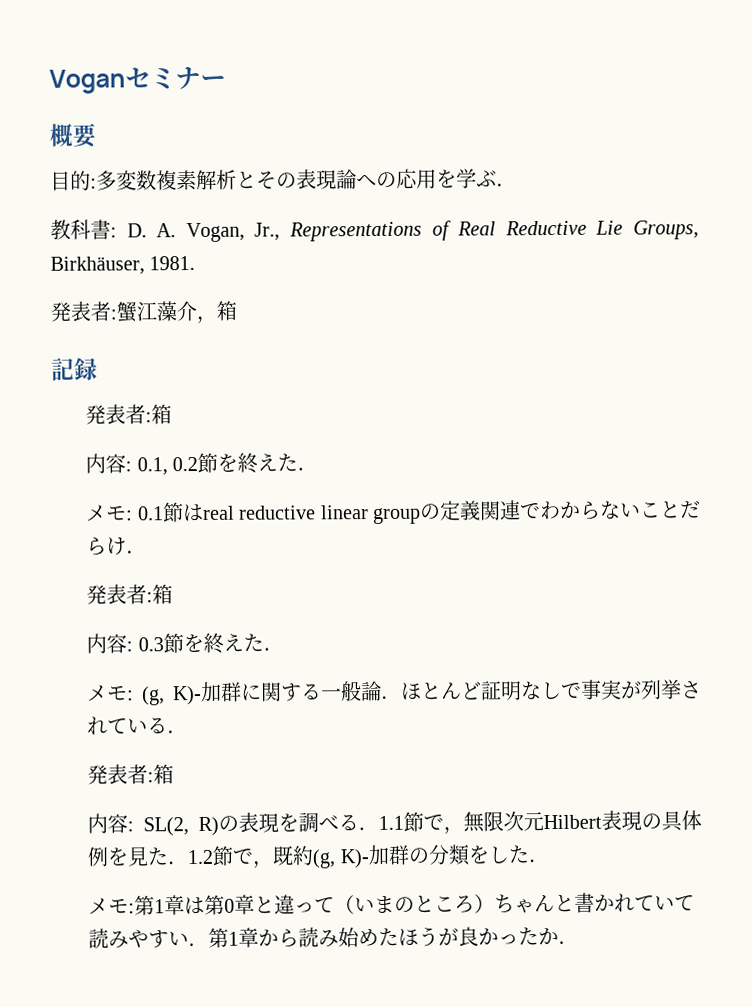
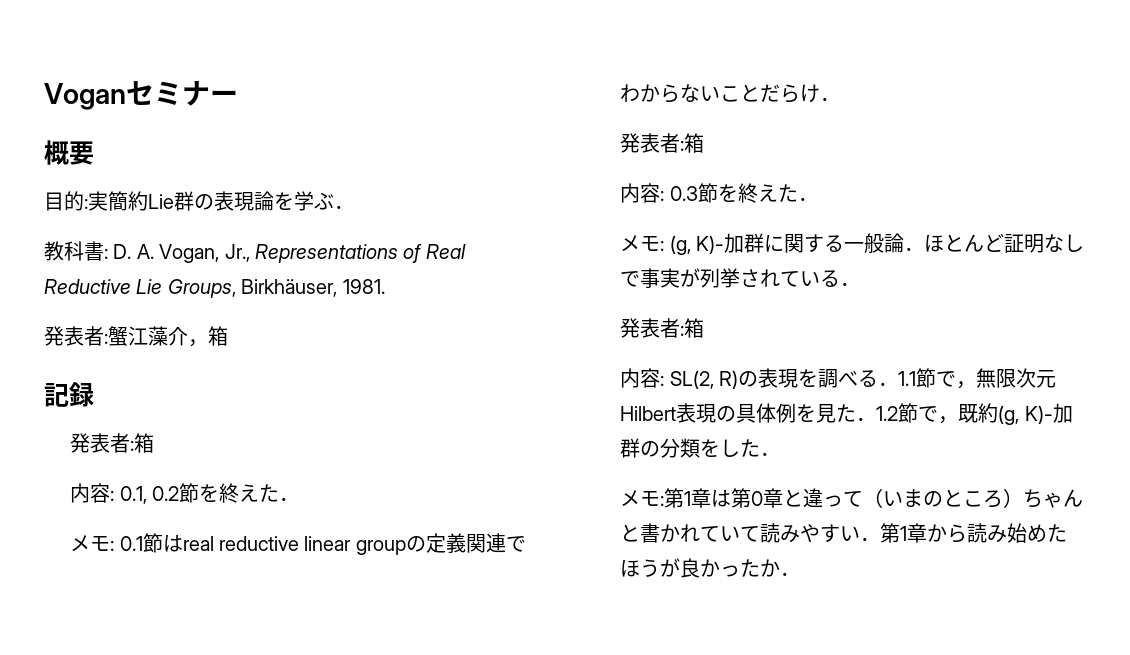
- 目的:多変数複素解析とその表現論への応用を学ぶ．
+ 目的:実簡約Lie群の表現論を学ぶ．

